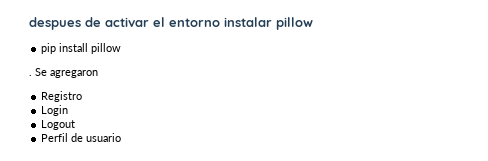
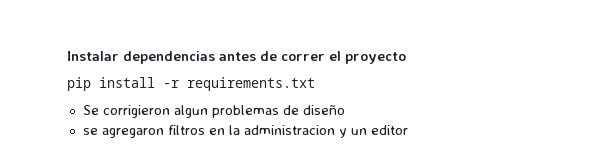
- despues de activar el entorno instalar pillow
- pip install pillow
- . Se agregaron
- Registro
- Login
- Logout
- Perfil de usuario
+ Instalar dependencias antes de correr el proyecto
+ pip install -r requirements.txt
+ Se corrigieron algun problemas de diseño
+ se agregaron filtros en la administracion y un editor

